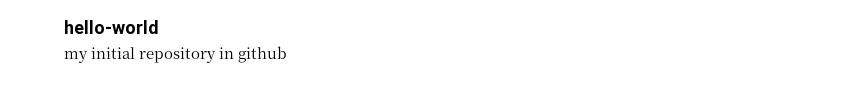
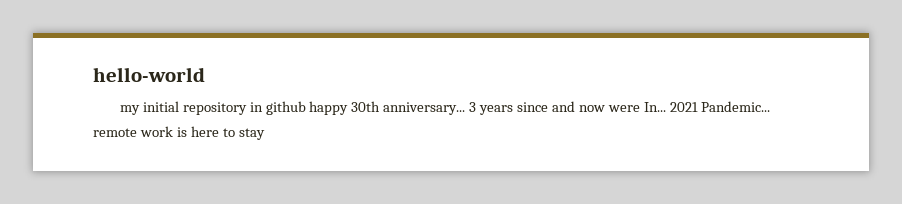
- my initial repository in github
+ my initial repository in github happy 30th anniversary... 3 years since and now were In... 2021 Pandemic... remote work is here to stay

